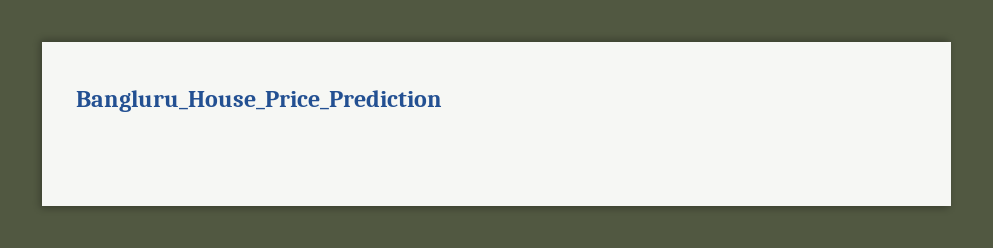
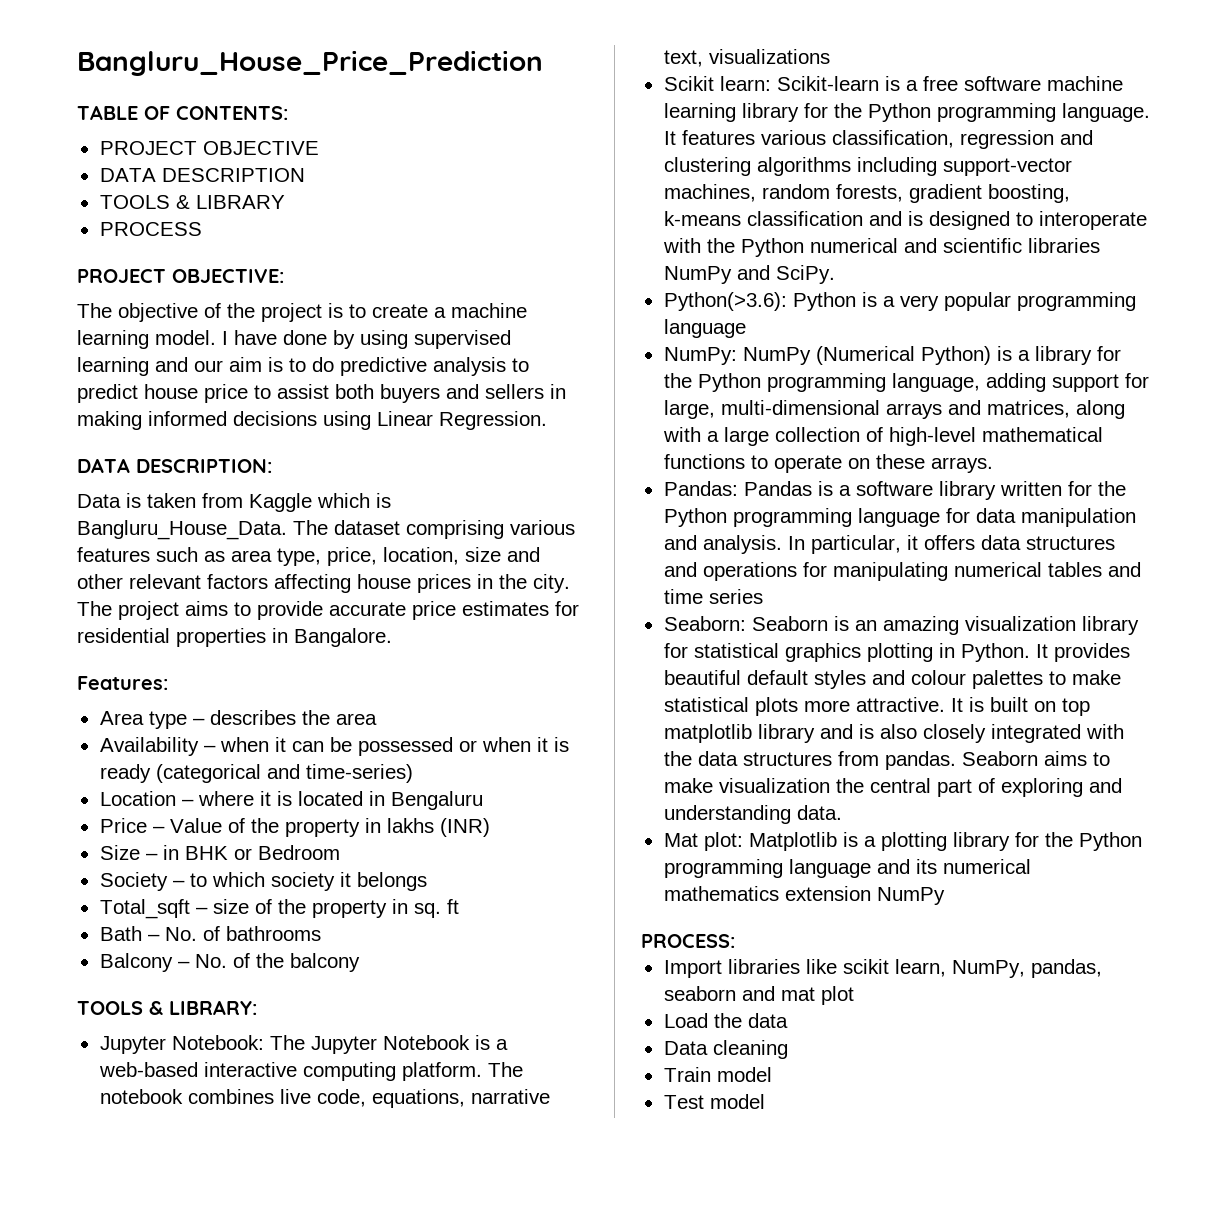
+ TABLE OF CONTENTS:
+ PROJECT OBJECTIVE
+ DATA DESCRIPTION
+ TOOLS & LIBRARY
+ PROCESS
+ PROJECT OBJECTIVE:
+ The objective of the project is to create a machine learning model. I have done by using supervised learning and our aim is to do predictive analysis to predict house price to assist both buyers and sellers in making informed decisions using Linear Regression.
+ DATA DESCRIPTION:
+ Data is taken from Kaggle which is Bangluru_House_Data. The dataset comprising various features such as area type, price, location, size and other relevant factors affecting house prices in the city. The project aims to provide accurate price estimates for residential properties in Bangalore.
+ Features:
+ Area type – describes the area
+ Availability – when it can be possessed or when it is ready (categorical and time-series)
+ Location – where it is located in Bengaluru
+ Price – Value of the property in lakhs (INR)
+ Size – in BHK or Bedroom
+ Society – to which society it belongs
+ Total_sqft – size of the property in sq. ft
+ Bath – No. of bathrooms
+ Balcony – No. of the balcony
+ TOOLS & LIBRARY:
+ Jupyter Notebook: The Jupyter Notebook is a web-based interactive computing platform. The notebook combines live code, equations, narrative text, visualizations
+ Scikit learn: Scikit-learn is a free software machine learning library for the Python programming language. It features various classification, regression and clustering algorithms including support-vector machines, random forests, gradient boosting, k-means classification and is designed to interoperate with the Python numerical and scientific libraries NumPy and SciPy.
+ Python(>3.6): Python is a very popular programming language
+ NumPy: NumPy (Numerical Python) is a library for the Python programming language, adding support for large, multi-dimensional arrays and matrices, along with a large collection of high-level mathematical functions to operate on these arrays.
+ Pandas: Pandas is a software library written for the Python programming language for data manipulation and analysis. In particular, it offers data structures and operations for manipulating numerical tables and time series
+ Seaborn: Seaborn is an amazing visualization library for statistical graphics plotting in Python. It provides beautiful default styles and colour palettes to make statistical plots more attractive. It is built on top matplotlib library and is also closely integrated with the data structures from pandas. Seaborn aims to make visualization the central part of exploring and understanding data.
+ Mat plot: Matplotlib is a plotting library for the Python programming language and its numerical mathematics extension NumPy
+ PROCESS:
+ Import libraries like scikit learn, NumPy, pandas, seaborn and mat plot
+ Load the data
+ Data cleaning
+ Train model
+ Test model

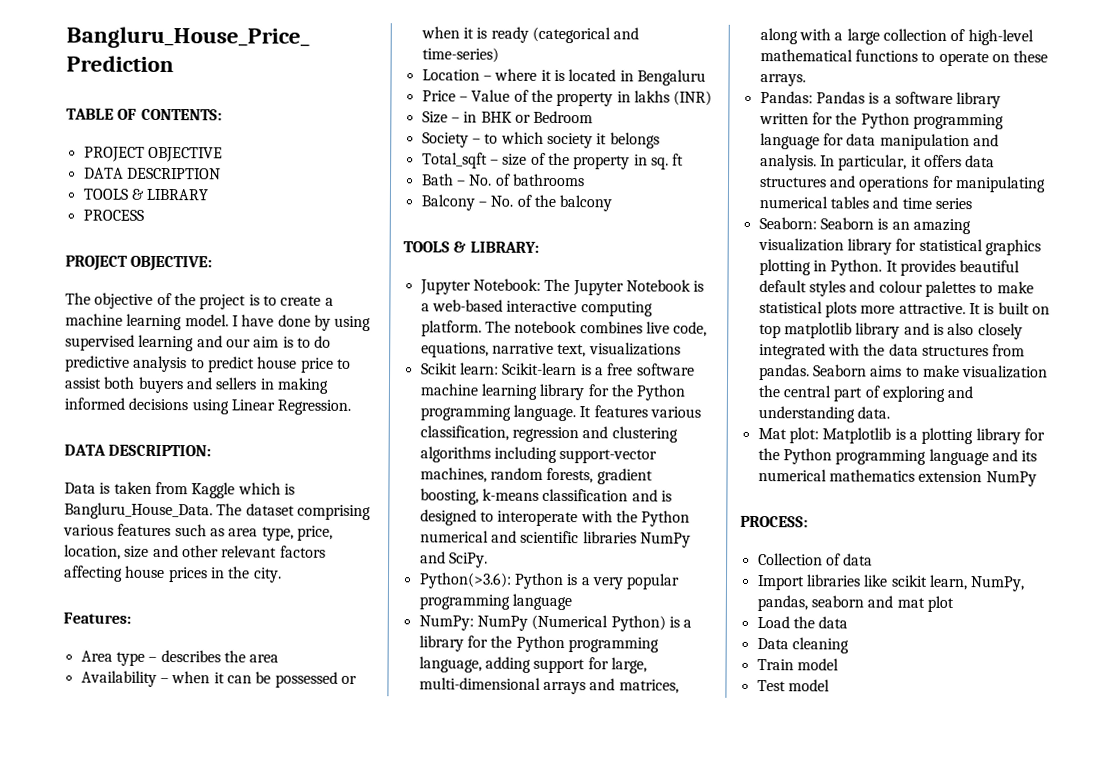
- The project aims to provide accurate price estimates for residential properties in Bangalore.
+ Collection of data

